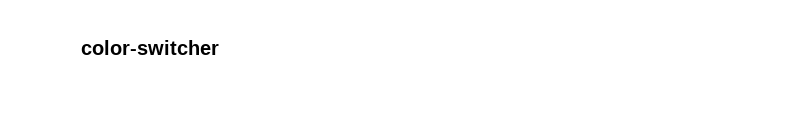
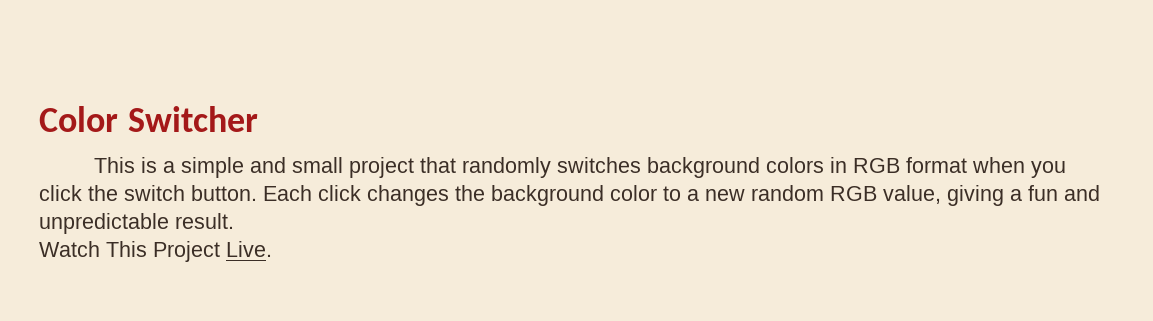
- color-switcher
+ Color Switcher
+ This is a simple and small project that randomly switches background colors in RGB format when you click the switch button. Each click changes the background color to a new random RGB value, giving a fun and unpredictable result.
+ Watch This Project Live.

